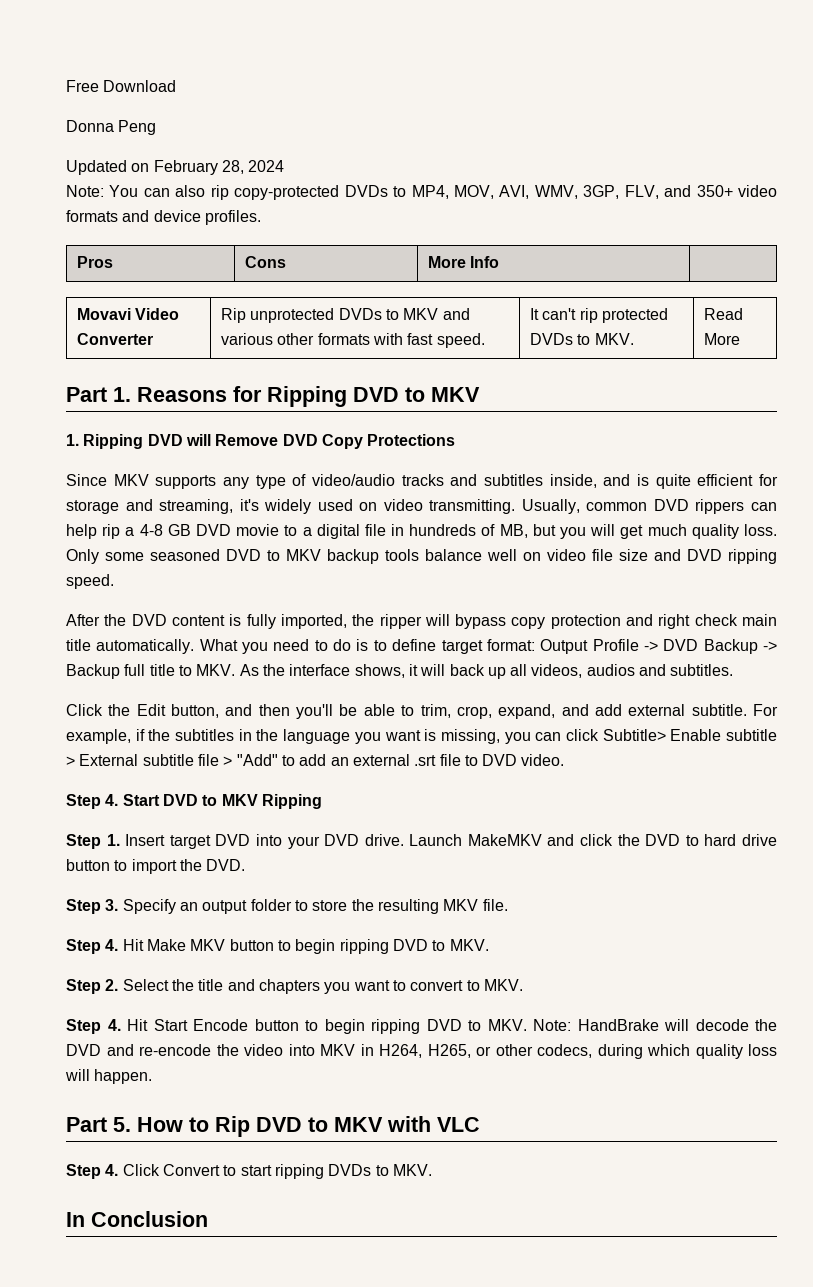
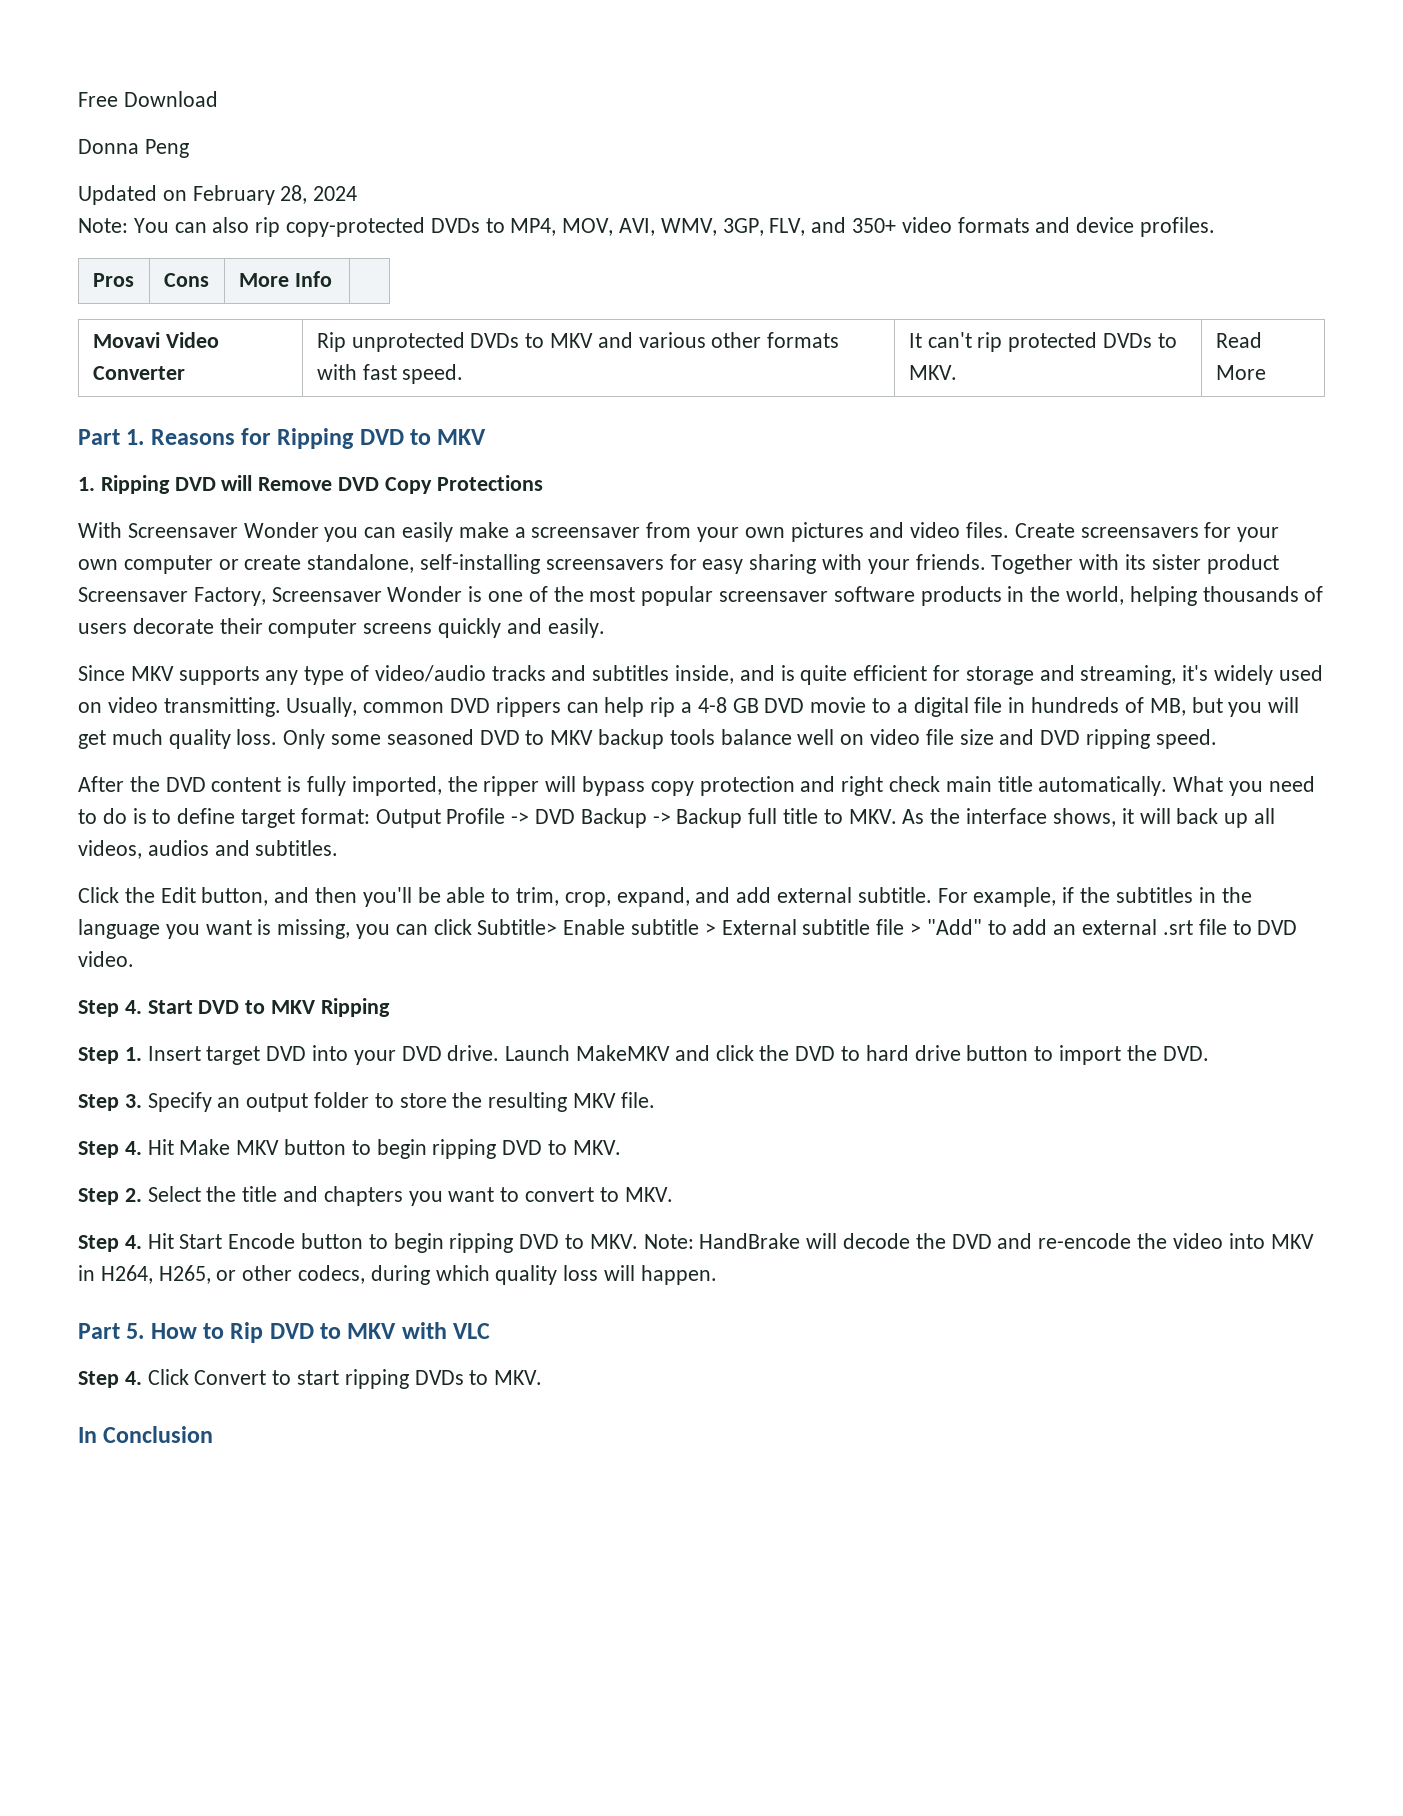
+ With Screensaver Wonder you can easily make a screensaver from your own pictures and video files. Create screensavers for your own computer or create standalone, self-installing screensavers for easy sharing with your friends. Together with its sister product Screensaver Factory, Screensaver Wonder is one of the most popular screensaver software products in the world, helping thousands of users decorate their computer screens quickly and easily.

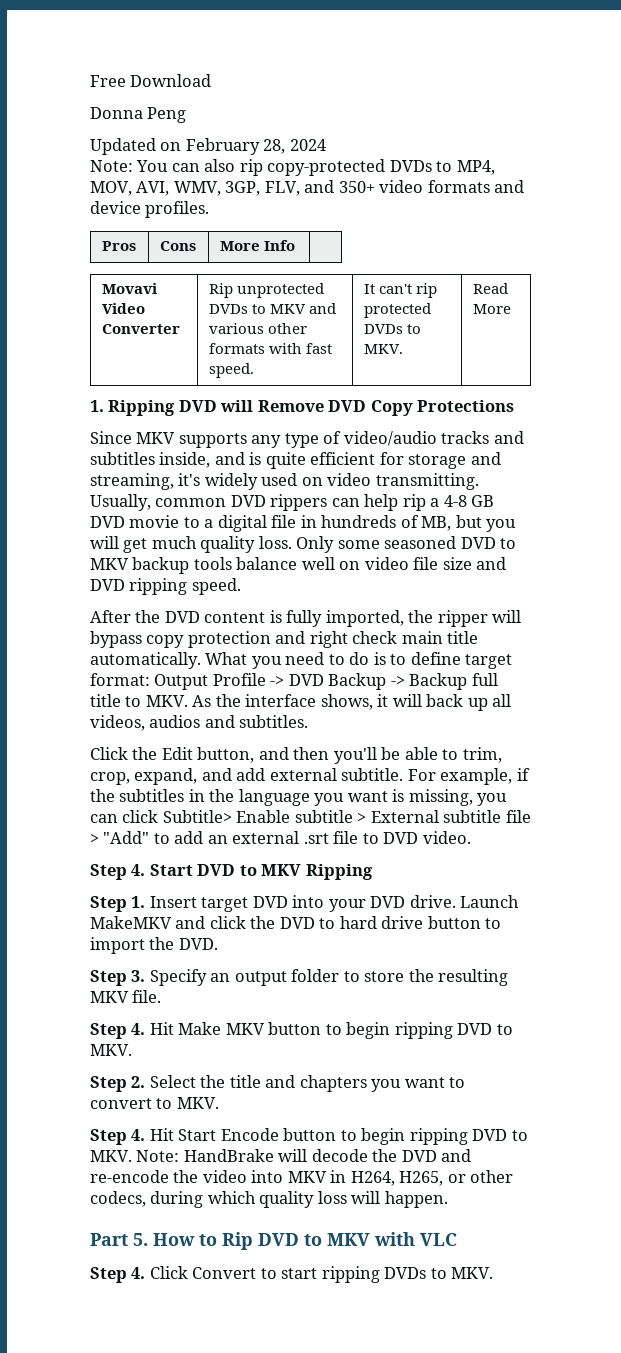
- Part 1. Reasons for Ripping DVD to MKV
- With Screensaver Wonder you can easily make a screensaver from your own pictures and video files. Create screensavers for your own computer or create standalone, self-installing screensavers for easy sharing with your friends. Together with its sister product Screensaver Factory, Screensaver Wonder is one of the most popular screensaver software products in the world, helping thousands of users decorate their computer screens quickly and easily.
- In Conclusion

